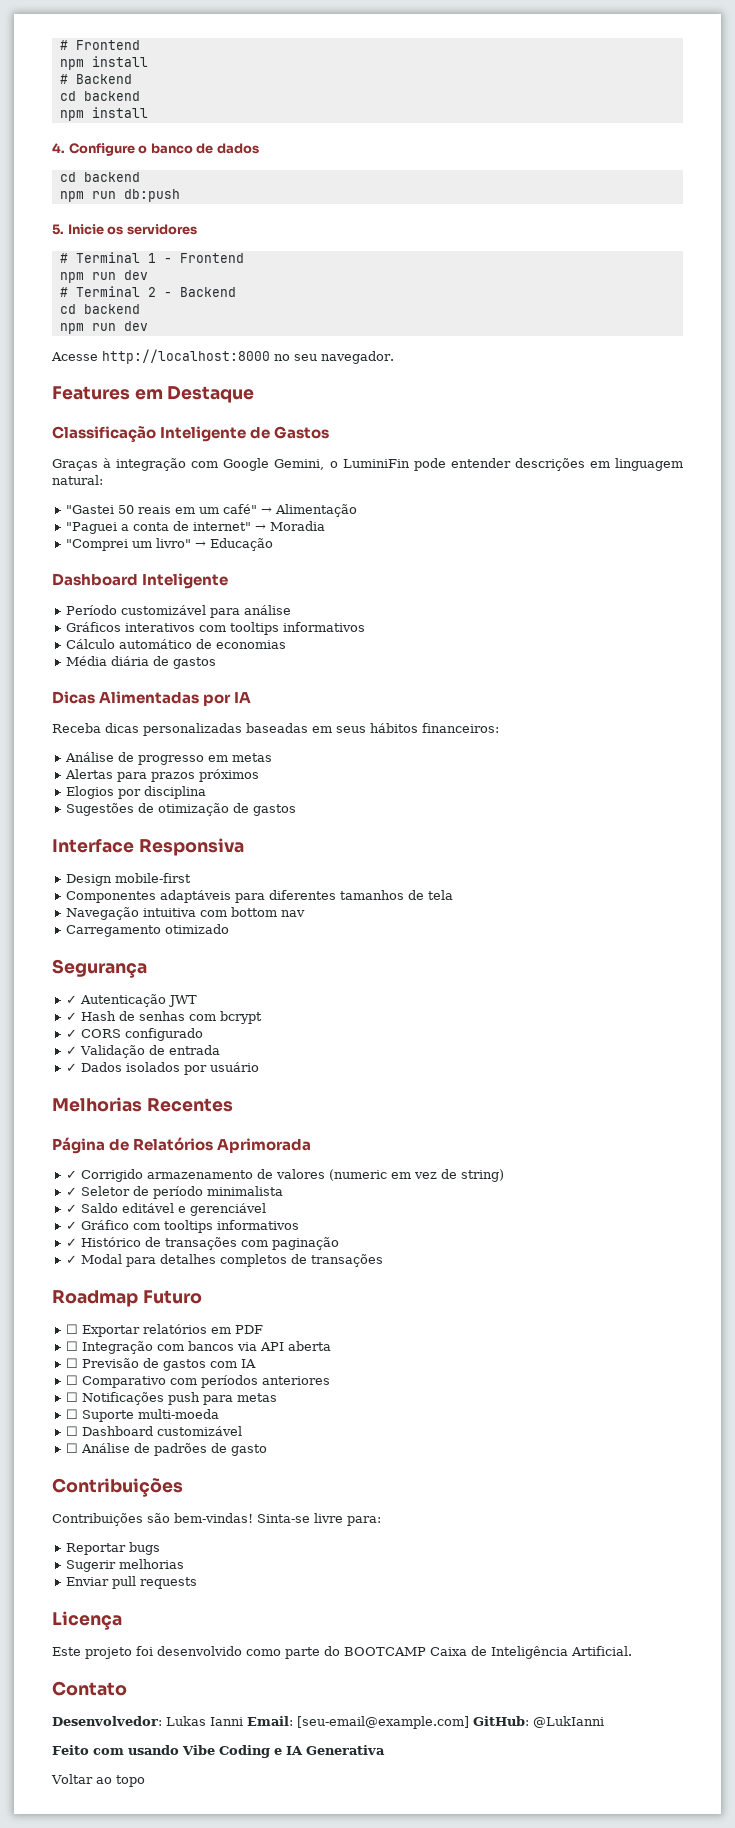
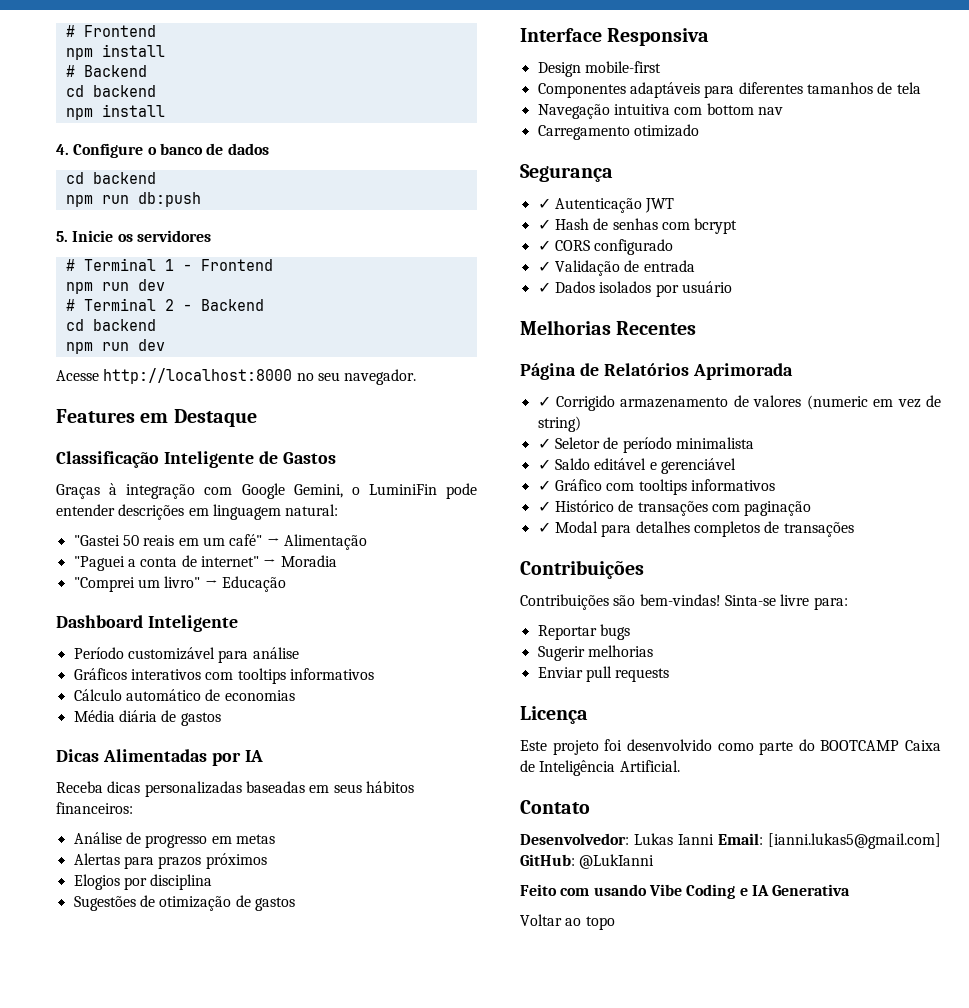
- Roadmap Futuro
- ☐ Exportar relatórios em PDF
- ☐ Integração com bancos via API aberta
- ☐ Previsão de gastos com IA
- ☐ Comparativo com períodos anteriores
- ☐ Notificações push para metas
- ☐ Suporte multi-moeda
- ☐ Dashboard customizável
- ☐ Análise de padrões de gasto
- Desenvolvedor: Lukas Ianni Email: [seu-email@example.com] GitHub: @LukIanni
+ Desenvolvedor: Lukas Ianni Email: [ianni.lukas5@gmail.com] GitHub: @LukIanni

